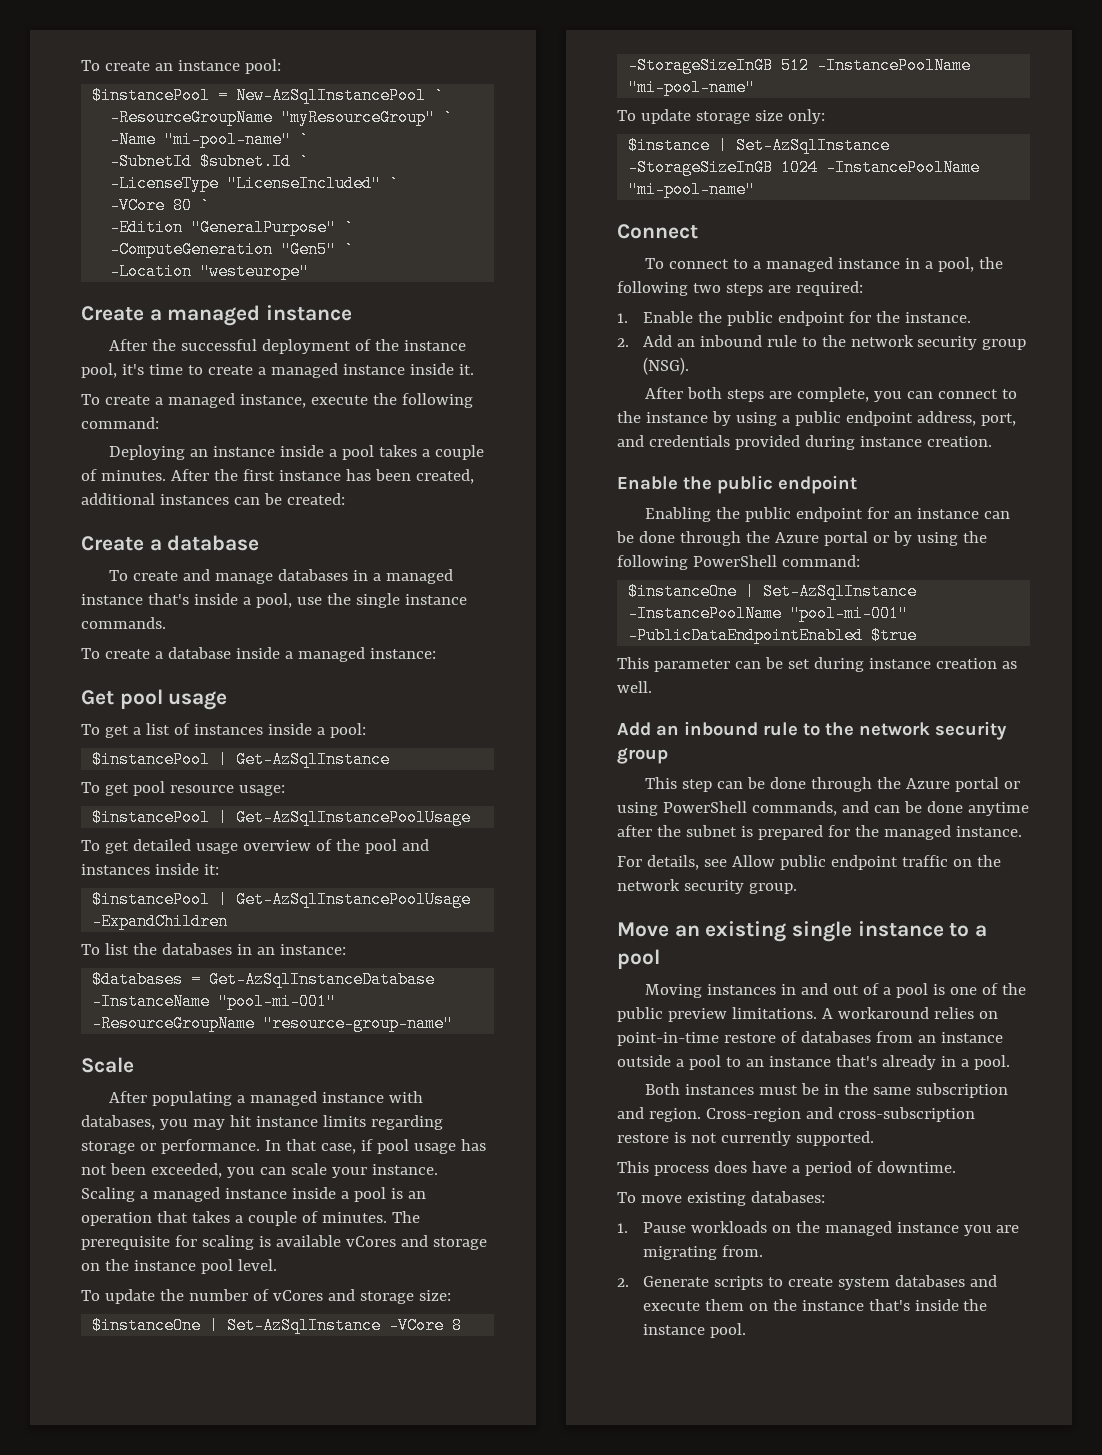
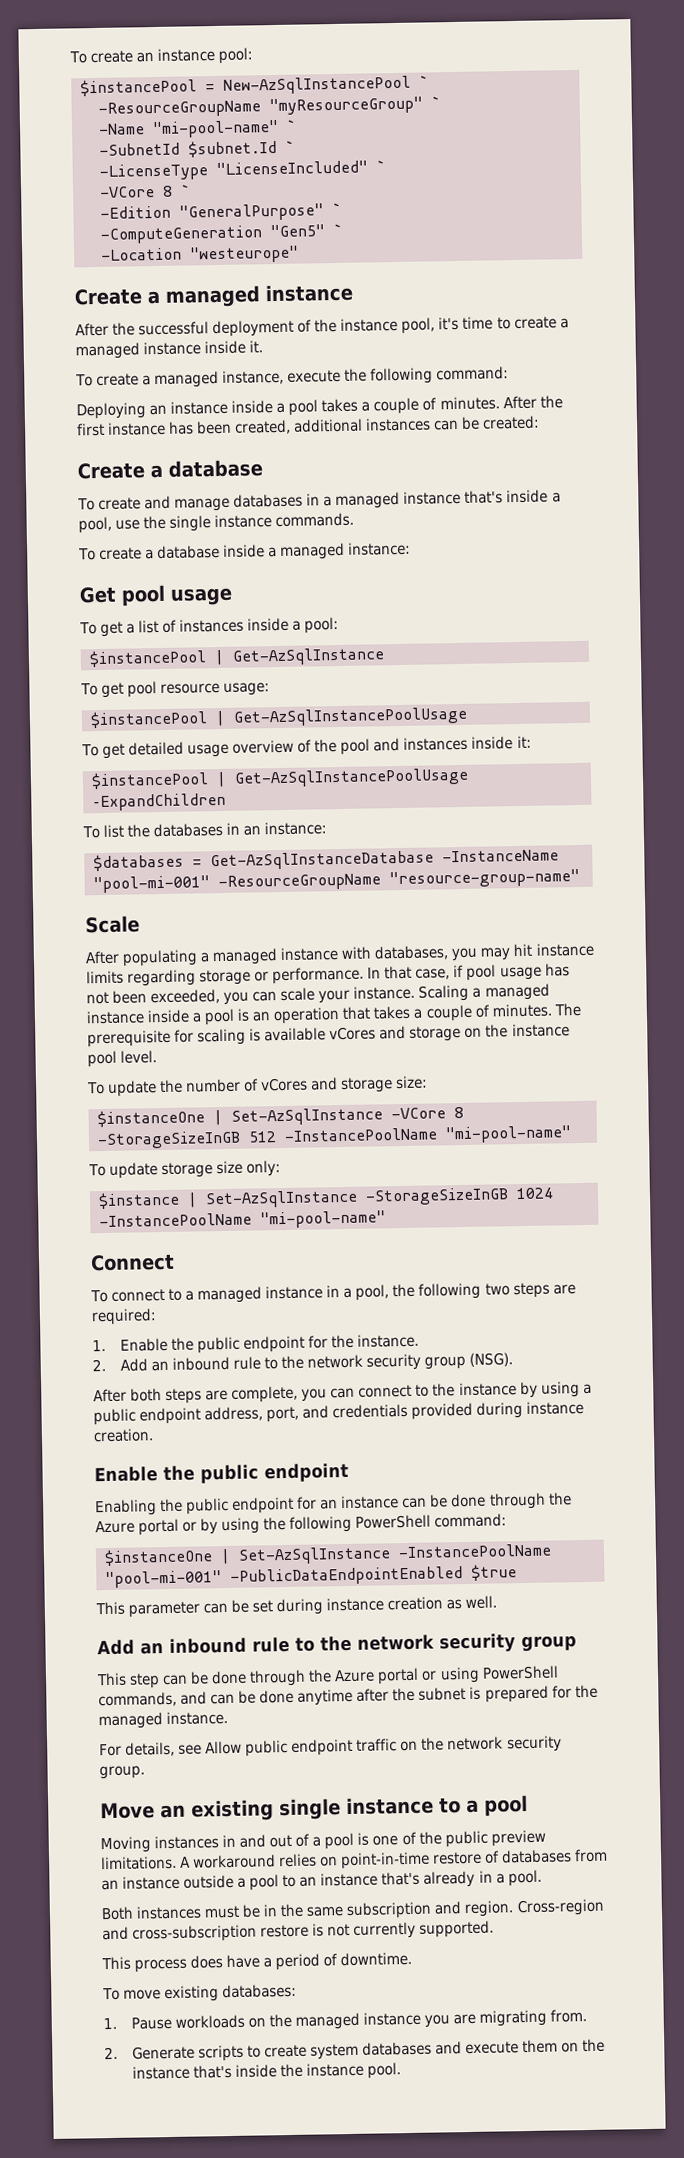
- -VCore 80 `
+ -VCore 8 `

